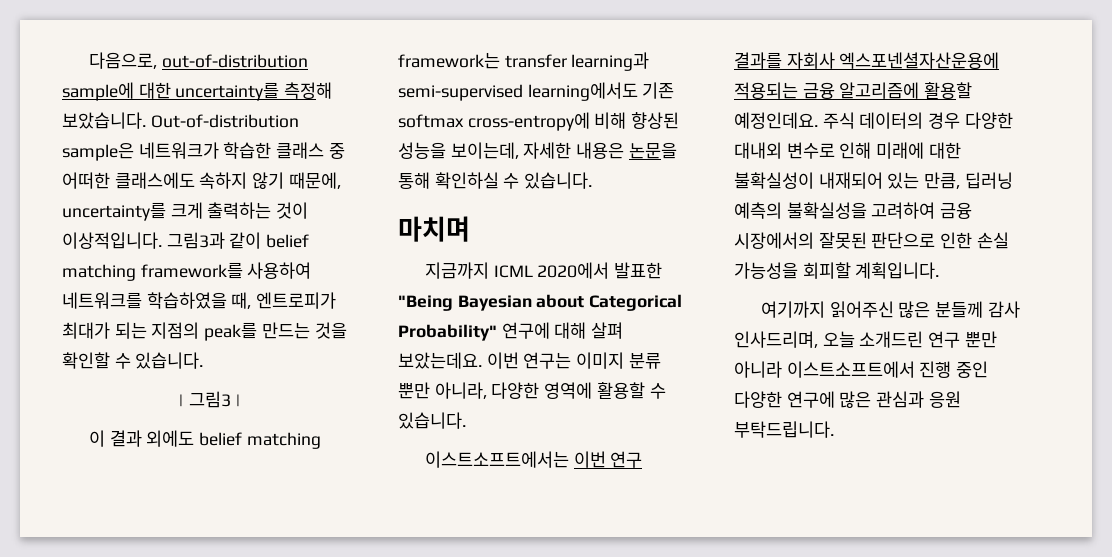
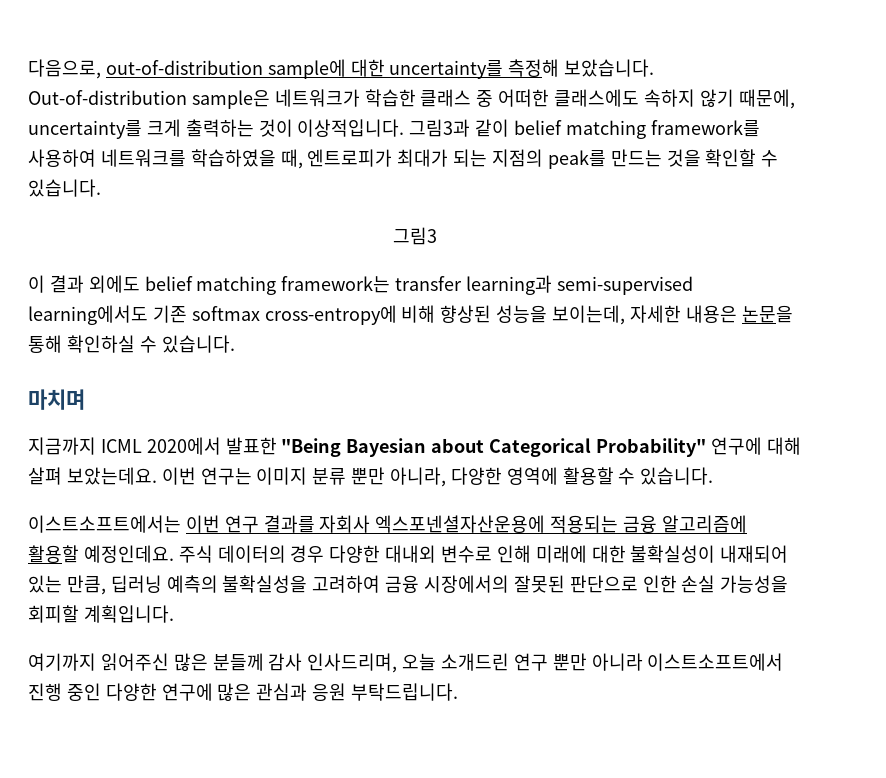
- | 그림3 |
+ 그림3

